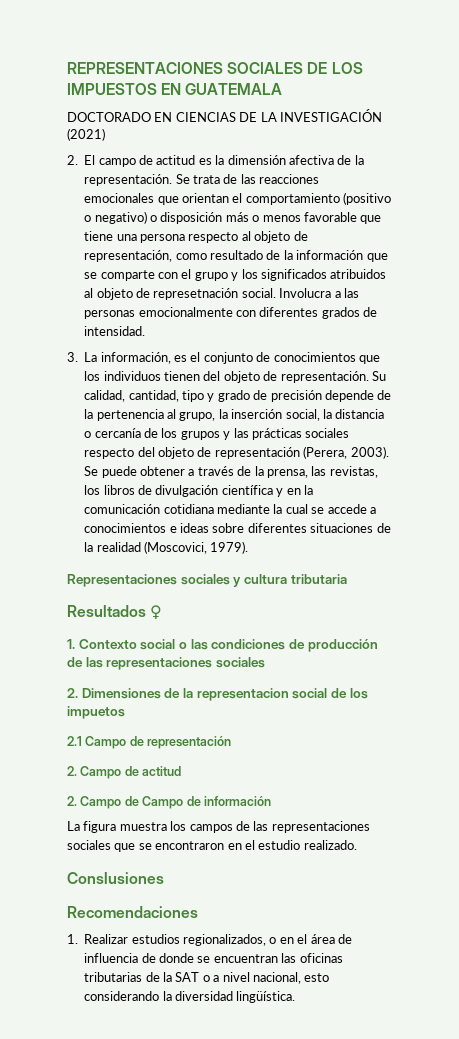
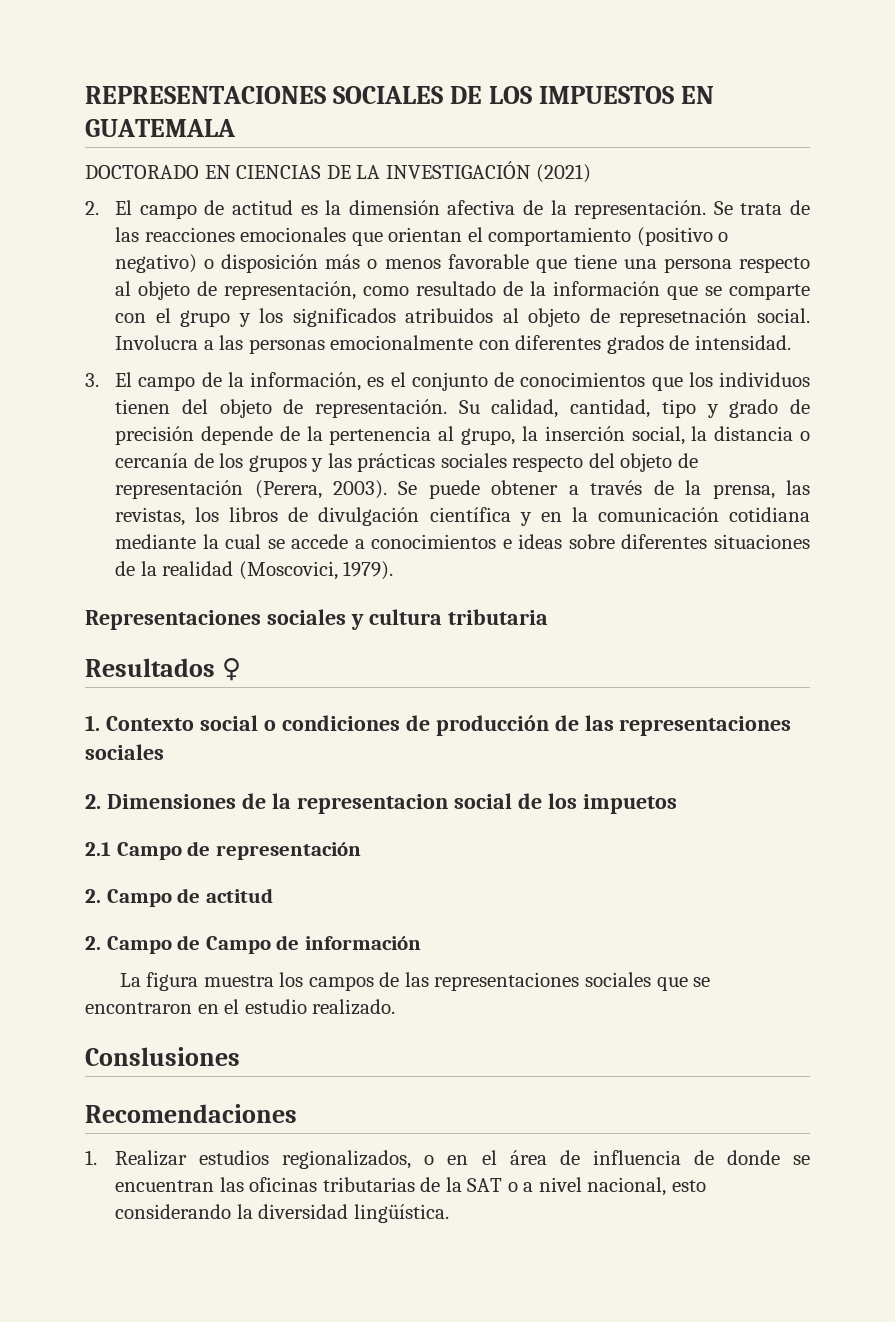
- 3. La información, es el conjunto de conocimientos que los individuos tienen del objeto de representación.
+ 3. El campo de la información, es el conjunto de conocimientos que los individuos tienen del objeto de representación.
- 1. Contexto social o las condiciones de producción de las representaciones sociales
+ 1. Contexto social o condiciones de producción de las representaciones sociales

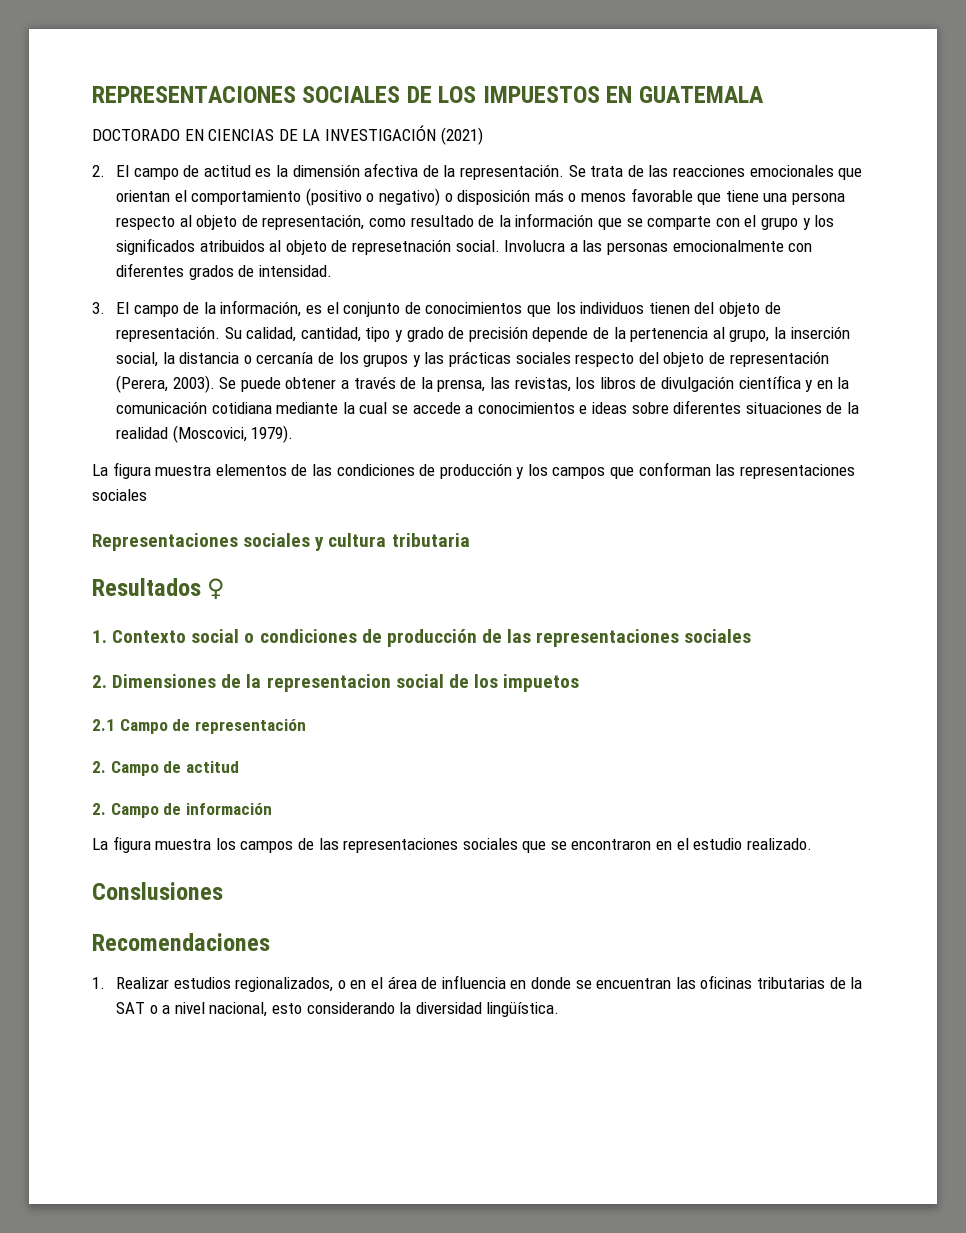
+ La figura muestra elementos de las condiciones de producción y los campos que conforman las representaciones sociales
- 2. Campo de Campo de información
+ 2. Campo de información
- 1. Realizar estudios regionalizados, o en el área de influencia de donde se encuentran las oficinas tributarias de la SAT o a nivel nacional, esto considerando la diversidad lingüística.
+ 1. Realizar estudios regionalizados, o en el área de influencia en donde se encuentran las oficinas tributarias de la SAT o a nivel nacional, esto considerando la diversidad lingüística.

